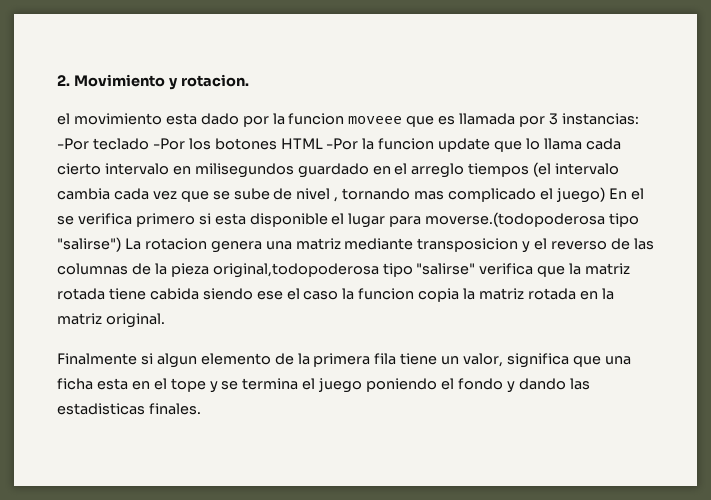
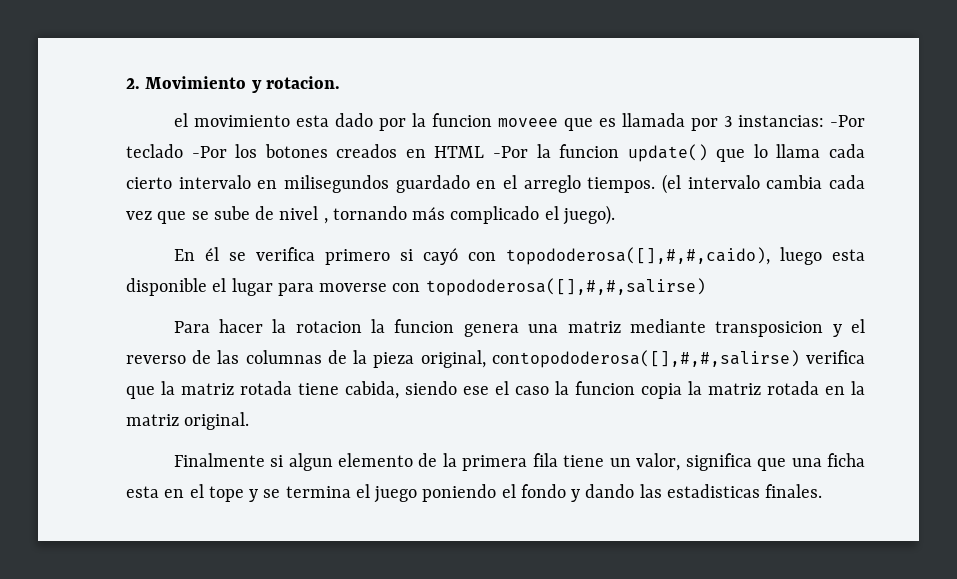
- -Por teclado -Por los botones HTML -Por la funcion update que lo llama cada cierto intervalo en milisegundos guardado en el arreglo tiempos (el intervalo cambia cada vez que se sube de nivel , tornando mas complicado el juego) En el se verifica primero si esta disponible el lugar para moverse.(todopoderosa tipo "salirse") La rotacion genera una matriz mediante transposicion y el reverso de las columnas de la pieza original,todopoderosa tipo "salirse" verifica que la matriz rotada tiene cabida siendo ese el caso la funcion copia la matriz rotada en la matriz original.
+ -Por teclado -Por los botones creados en HTML -Por la funcion update() que lo llama cada cierto intervalo en milisegundos guardado en el arreglo tiempos. (el intervalo cambia cada vez que se sube de nivel , tornando más complicado el juego).
+ En él se verifica primero si cayó con topododerosa([],#,#,caido), luego esta disponible el lugar para moverse con topododerosa([],#,#,salirse)
+ Para hacer la rotacion la funcion genera una matriz mediante transposicion y el reverso de las columnas de la pieza original, contopododerosa([],#,#,salirse) verifica que la matriz rotada tiene cabida, siendo ese el caso la funcion copia la matriz rotada en la matriz original.

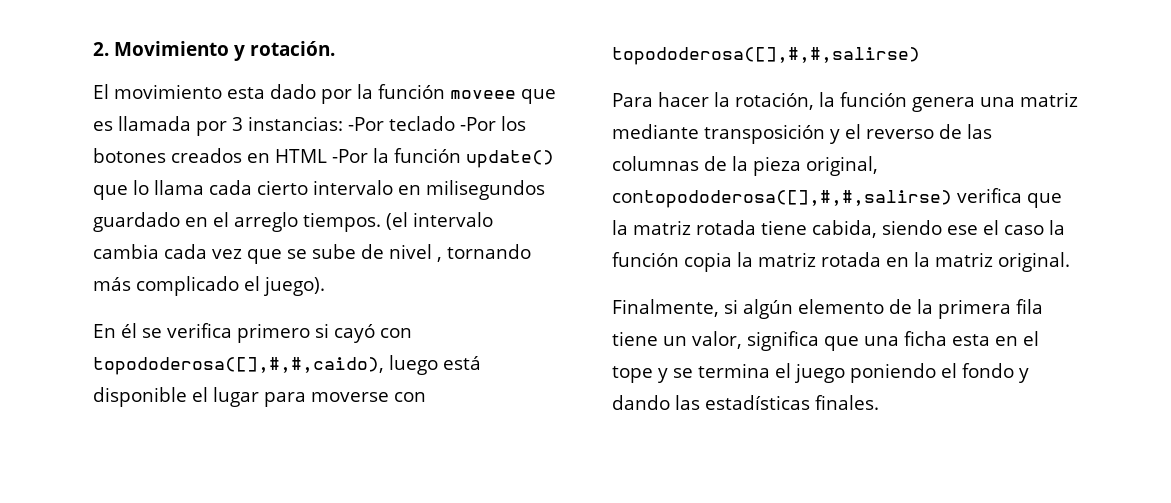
- 2. Movimiento y rotacion.
- el movimiento esta dado por la funcion moveee que es llamada por 3 instancias: -Por teclado -Por los botones creados en HTML -Por la funcion update() que lo llama cada cierto intervalo en milisegundos guardado en el arreglo tiempos.
+ 2. Movimiento y rotación.
+ El movimiento esta dado por la función moveee que es llamada por 3 instancias: -Por teclado -Por los botones creados en HTML -Por la función update() que lo llama cada cierto intervalo en milisegundos guardado en el arreglo tiempos.
- En él se verifica primero si cayó con topododerosa([],#,#,caido), luego esta disponible el lugar para moverse con topododerosa([],#,#,salirse)
+ En él se verifica primero si cayó con topododerosa([],#,#,caido), luego está disponible el lugar para moverse con topododerosa([],#,#,salirse)
- Para hacer la rotacion la funcion genera una matriz mediante transposicion y el reverso de las columnas de la pieza original, contopododerosa([],#,#,salirse) verifica que la matriz rotada tiene cabida, siendo ese el caso la funcion copia la matriz rotada en la matriz original.
+ Para hacer la rotación, la función genera una matriz mediante transposición y el reverso de las columnas de la pieza original, contopododerosa([],#,#,salirse) verifica que la matriz rotada tiene cabida, siendo ese el caso la función copia la matriz rotada en la matriz original.
- Finalmente si algun elemento de la primera fila tiene un valor, significa que una ficha esta en el tope y se termina el juego poniendo el fondo y dando las estadisticas finales.
+ Finalmente, si algún elemento de la primera fila tiene un valor, significa que una ficha esta en el tope y se termina el juego poniendo el fondo y dando las estadísticas finales.

